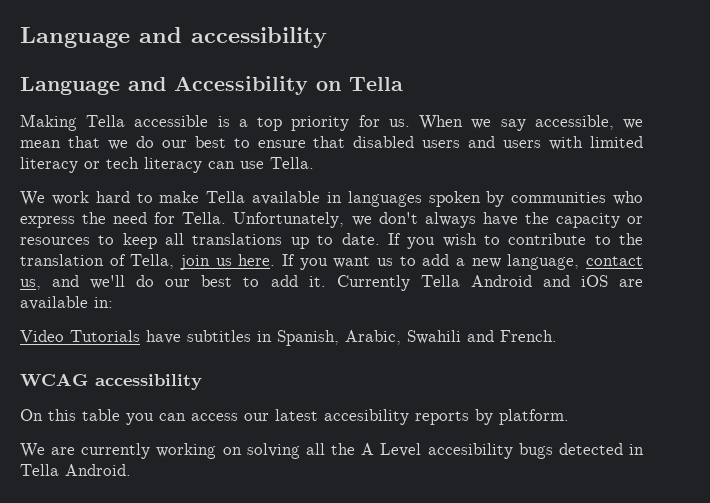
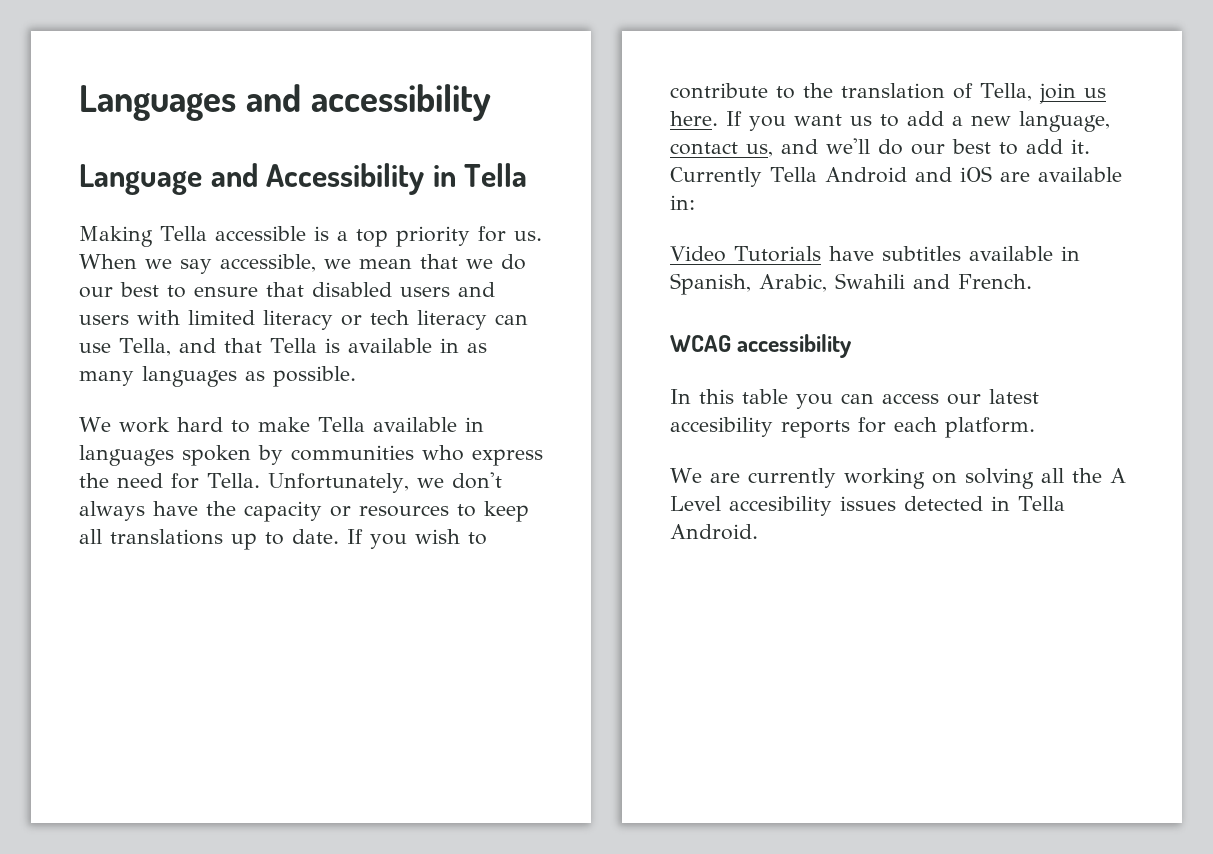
- Language and accessibility
+ Languages and accessibility
- Language and Accessibility on Tella
+ Language and Accessibility in Tella
- When we say accessible, we mean that we do our best to ensure that disabled users and users with limited literacy or tech literacy can use Tella.
+ When we say accessible, we mean that we do our best to ensure that disabled users and users with limited literacy or tech literacy can use Tella, and that Tella is available in as many languages as possible.
- Video Tutorials have subtitles in Spanish, Arabic, Swahili and French.
+ Video Tutorials have subtitles available in Spanish, Arabic, Swahili and French.
- On this table you can access our latest accesibility reports by platform.
+ In this table you can access our latest accesibility reports for each platform.
- We are currently working on solving all the A Level accesibility bugs detected in Tella Android.
+ We are currently working on solving all the A Level accesibility issues detected in Tella Android.

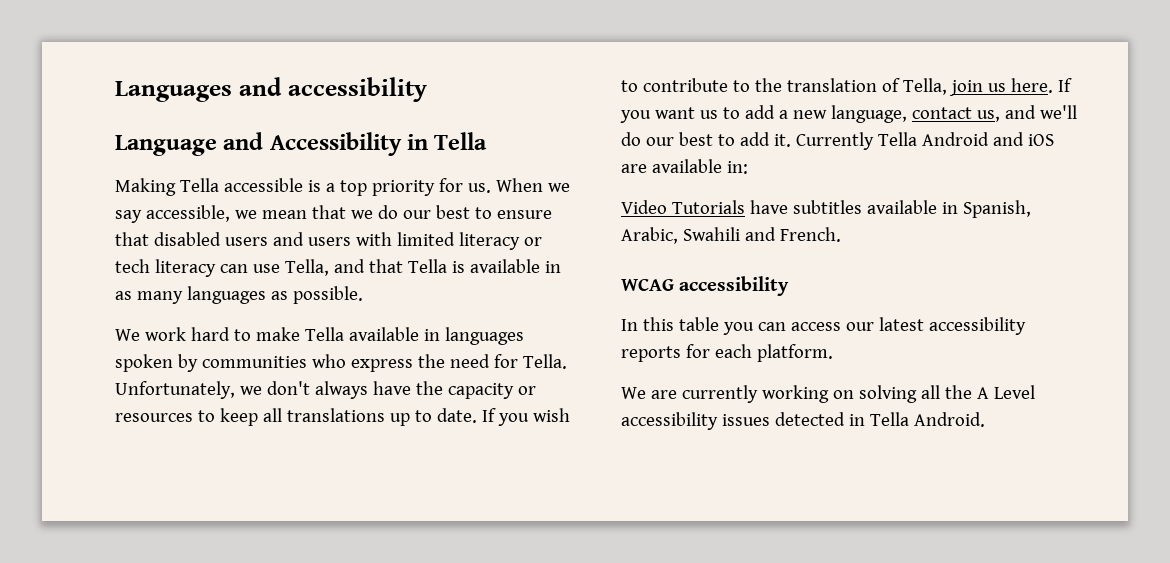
- In this table you can access our latest accesibility reports for each platform.
+ In this table you can access our latest accessibility reports for each platform.
- We are currently working on solving all the A Level accesibility issues detected in Tella Android.
+ We are currently working on solving all the A Level accessibility issues detected in Tella Android.

